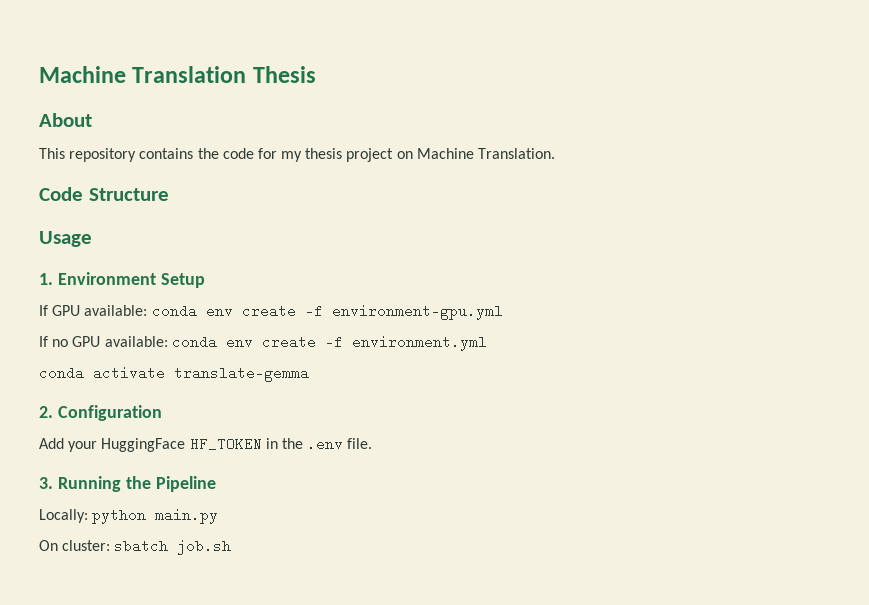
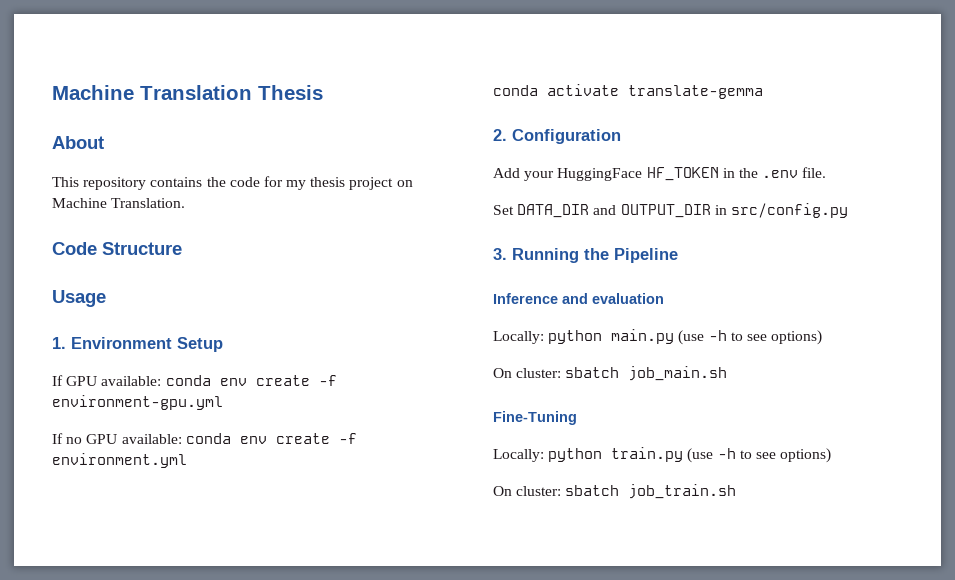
+ Set DATA_DIR and OUTPUT_DIR in src/config.py
+ Inference and evaluation
- Locally: python main.py
- On cluster: sbatch job.sh
+ Locally: python main.py (use -h to see options)
+ On cluster: sbatch job_main.sh
+ Fine-Tuning
+ Locally: python train.py (use -h to see options)
+ On cluster: sbatch job_train.sh

